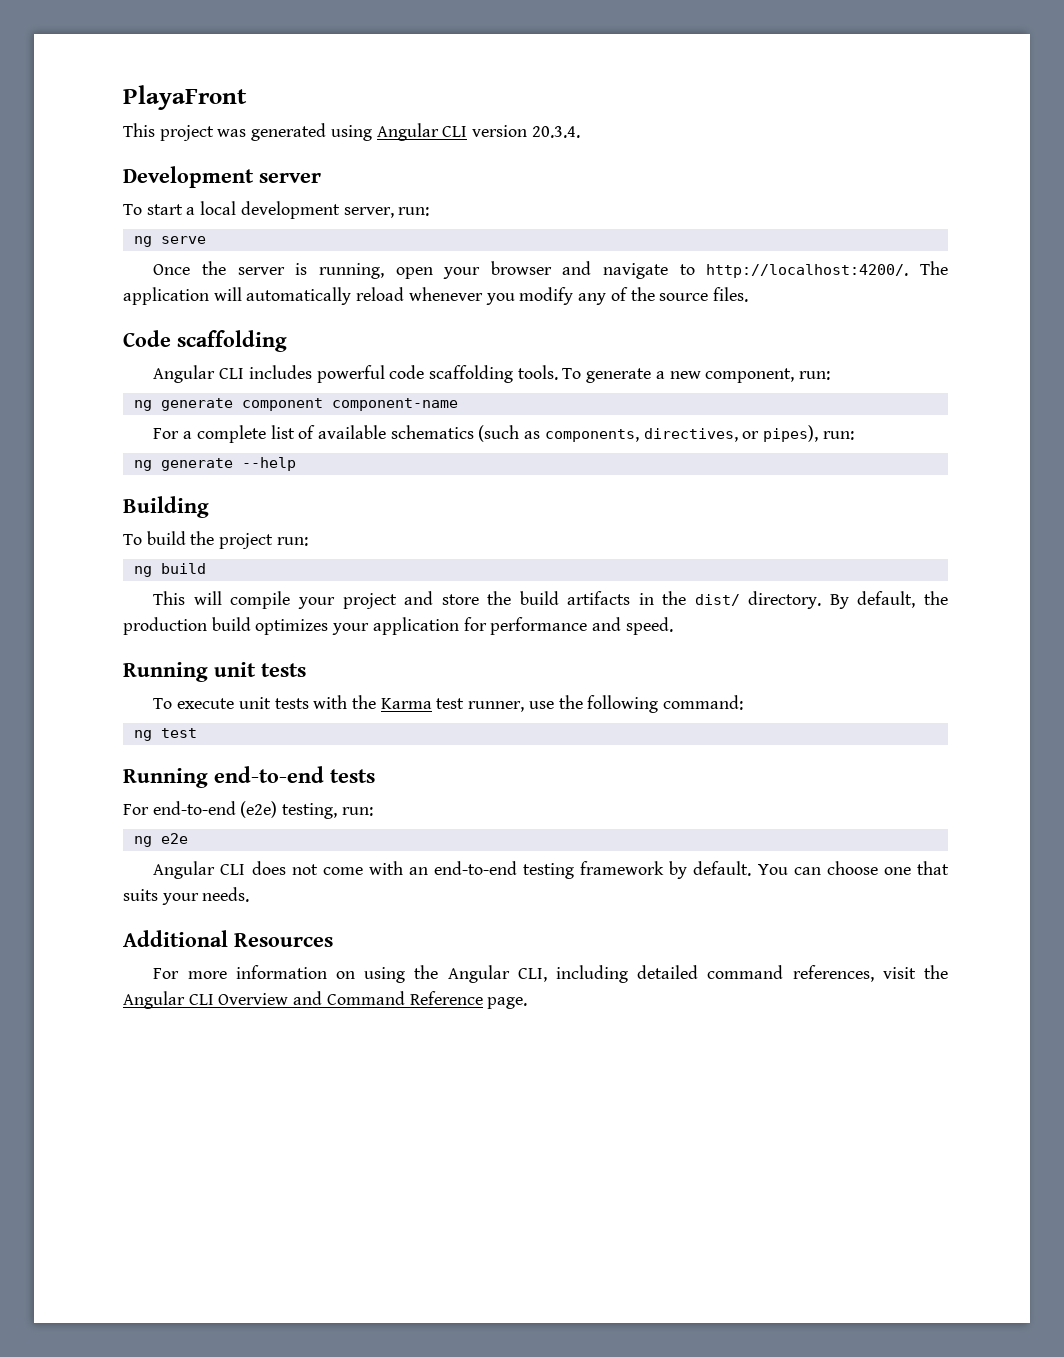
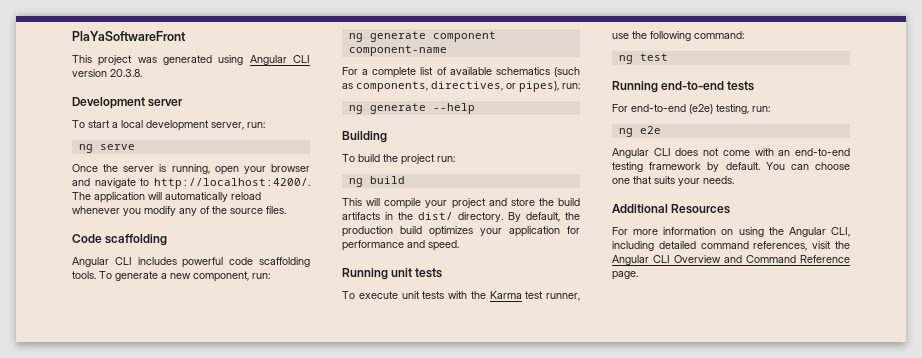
- PlayaFront
+ PlaYaSoftwareFront
- This project was generated using Angular CLI version 20.3.4.
+ This project was generated using Angular CLI version 20.3.8.

